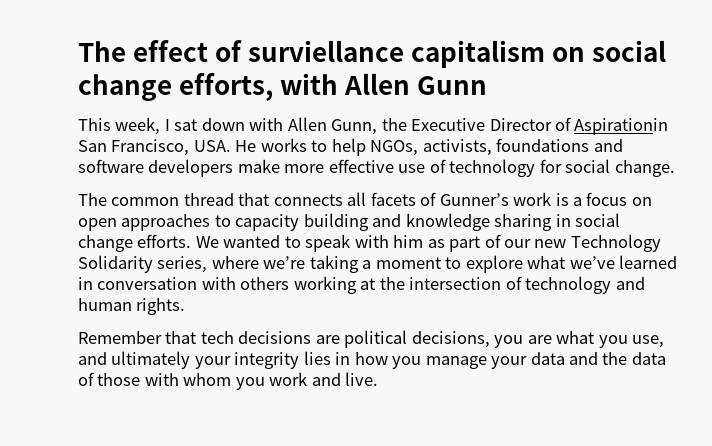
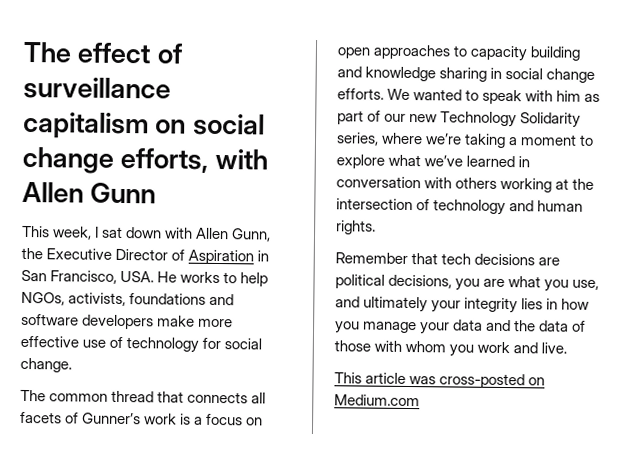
- The effect of surviellance capitalism on social change efforts, with Allen Gunn
+ The effect of surveillance capitalism on social change efforts, with Allen Gunn
- This week, I sat down with Allen Gunn, the Executive Director of Aspirationin San Francisco, USA. He works to help NGOs, activists, foundations and software developers make more effective use of technology for social change.
+ This week, I sat down with Allen Gunn, the Executive Director of Aspiration in San Francisco, USA. He works to help NGOs, activists, foundations and software developers make more effective use of technology for social change.
+ This article was cross-posted on Medium.com

